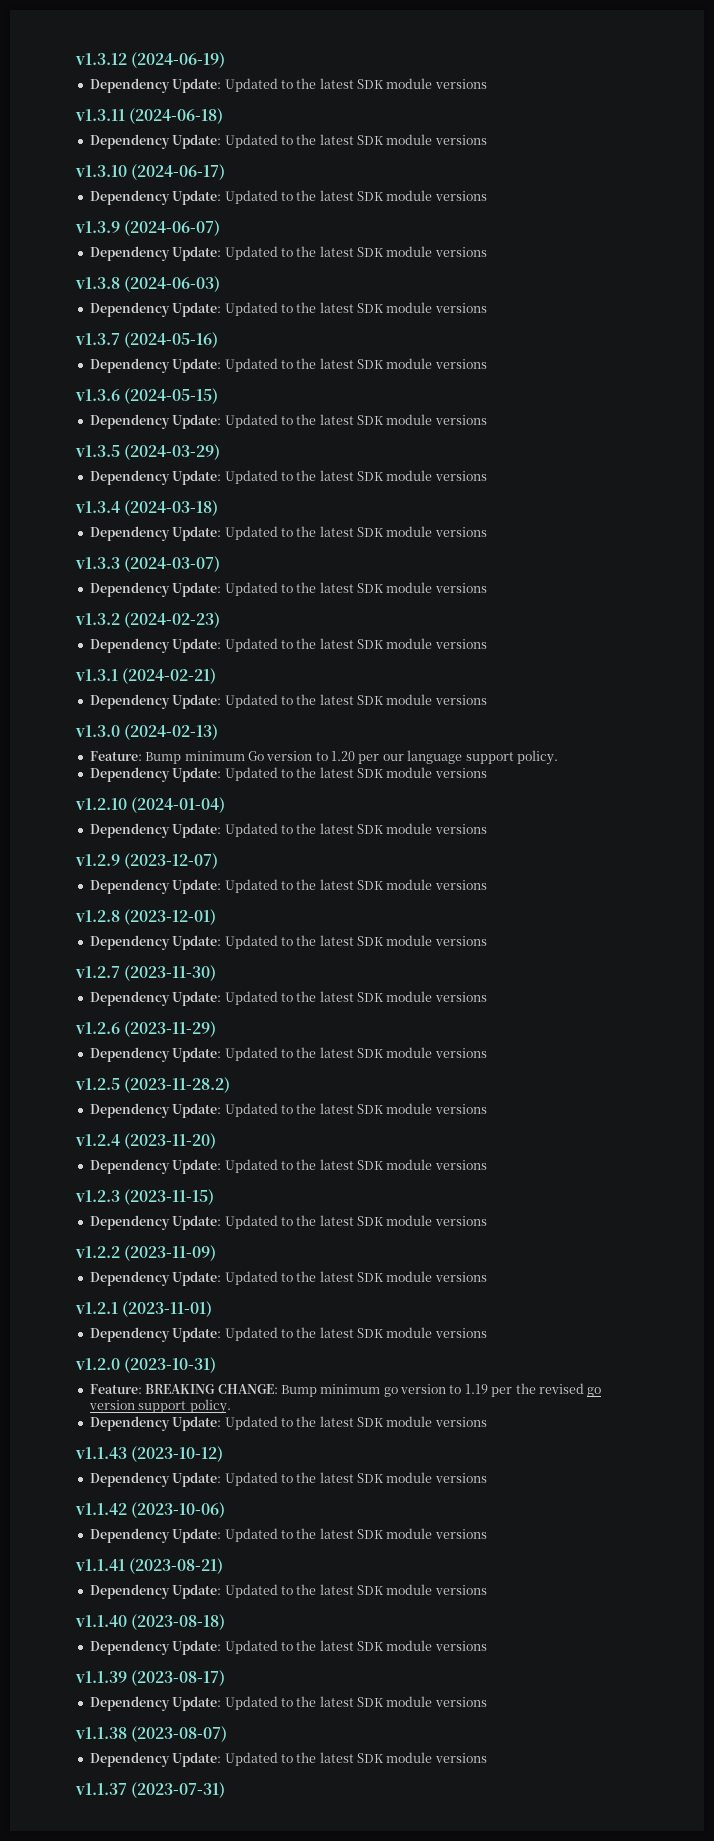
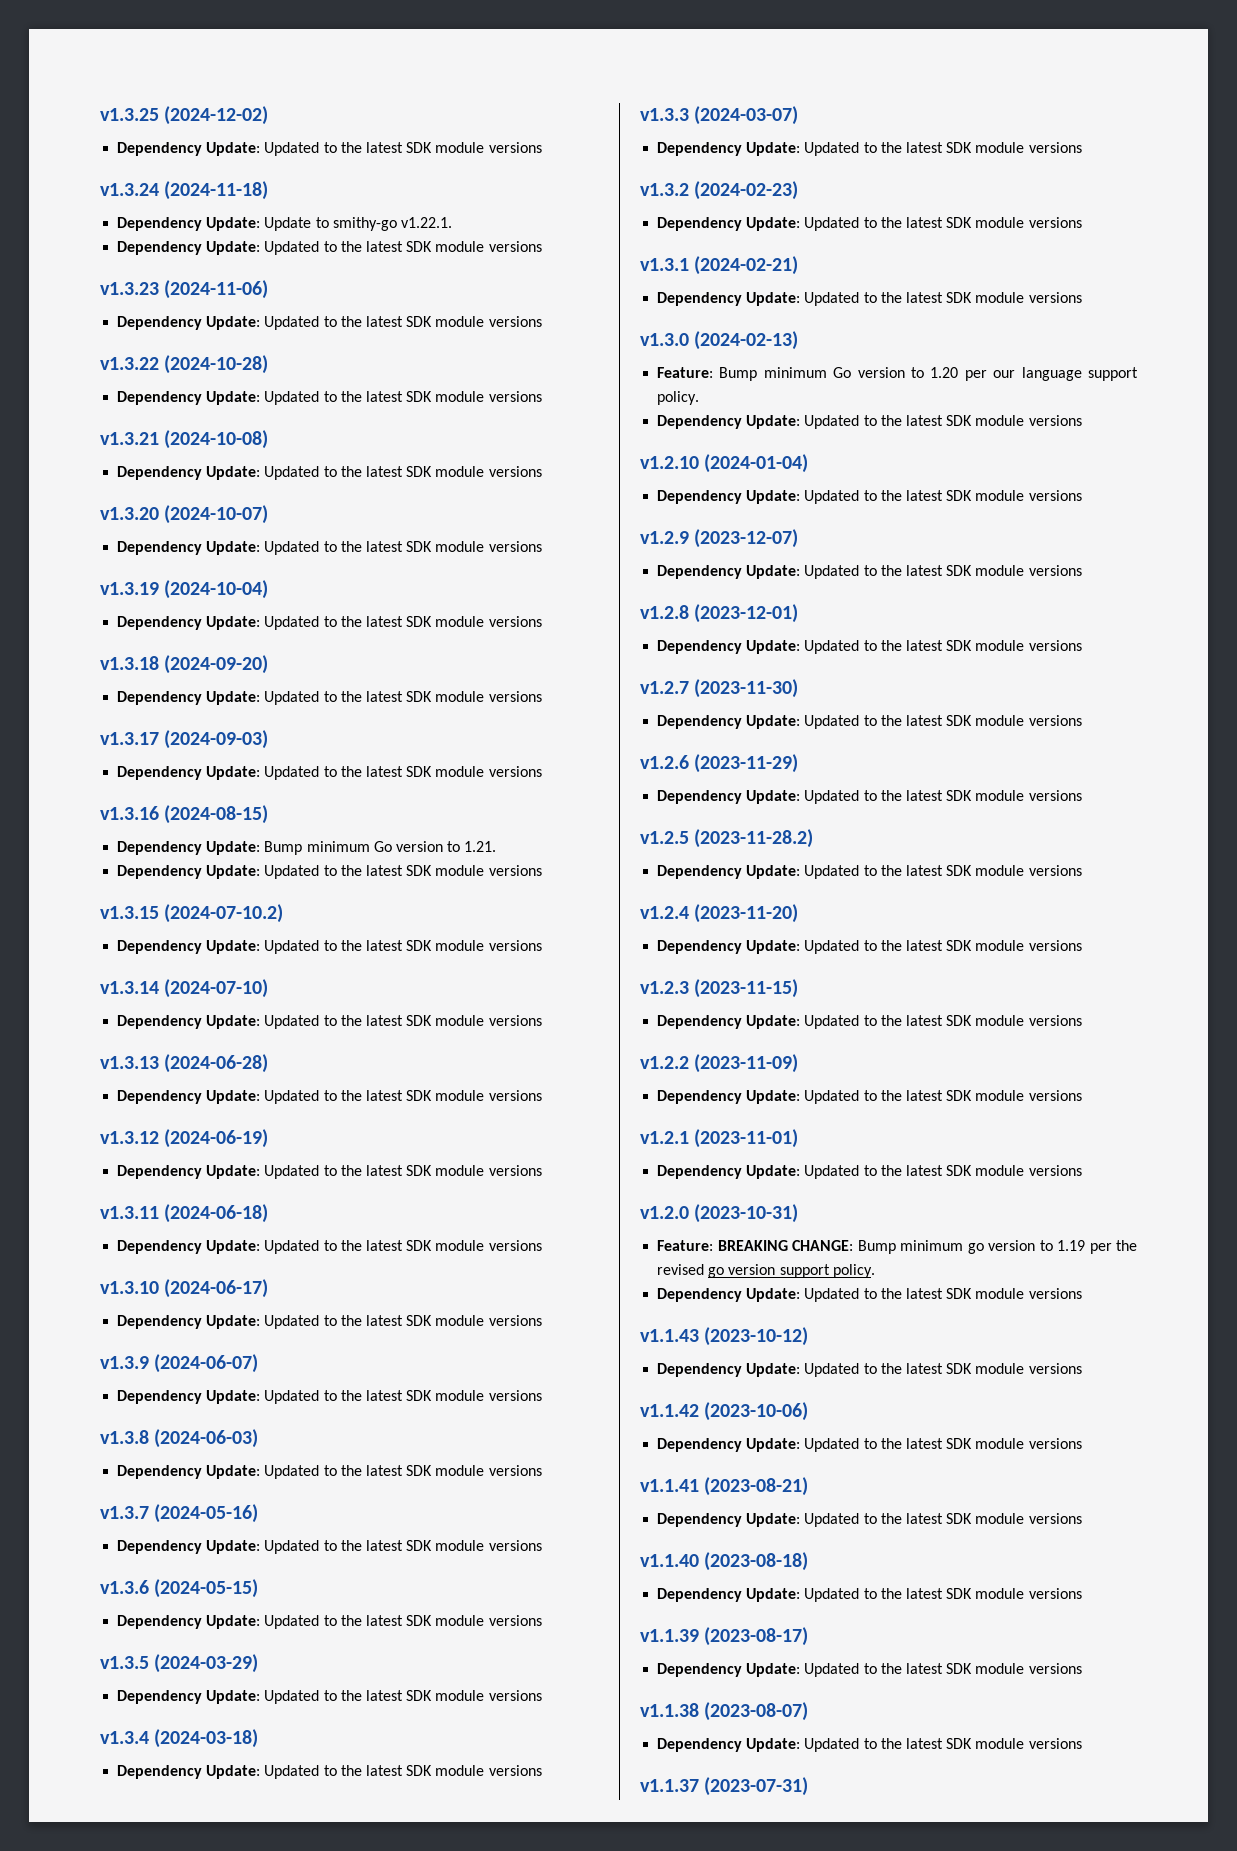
+ v1.3.25 (2024-12-02)
+ Dependency Update: Updated to the latest SDK module versions
+ v1.3.24 (2024-11-18)
+ Dependency Update: Update to smithy-go v1.22.1.
+ Dependency Update: Updated to the latest SDK module versions
+ v1.3.23 (2024-11-06)
+ Dependency Update: Updated to the latest SDK module versions
+ v1.3.22 (2024-10-28)
+ Dependency Update: Updated to the latest SDK module versions
+ v1.3.21 (2024-10-08)
+ Dependency Update: Updated to the latest SDK module versions
+ v1.3.20 (2024-10-07)
+ Dependency Update: Updated to the latest SDK module versions
+ v1.3.19 (2024-10-04)
+ Dependency Update: Updated to the latest SDK module versions
+ v1.3.18 (2024-09-20)
+ Dependency Update: Updated to the latest SDK module versions
+ v1.3.17 (2024-09-03)
+ Dependency Update: Updated to the latest SDK module versions
+ v1.3.16 (2024-08-15)
+ Dependency Update: Bump minimum Go version to 1.21.
+ Dependency Update: Updated to the latest SDK module versions
+ v1.3.15 (2024-07-10.2)
+ Dependency Update: Updated to the latest SDK module versions
+ v1.3.14 (2024-07-10)
+ Dependency Update: Updated to the latest SDK module versions
+ v1.3.13 (2024-06-28)
+ Dependency Update: Updated to the latest SDK module versions

